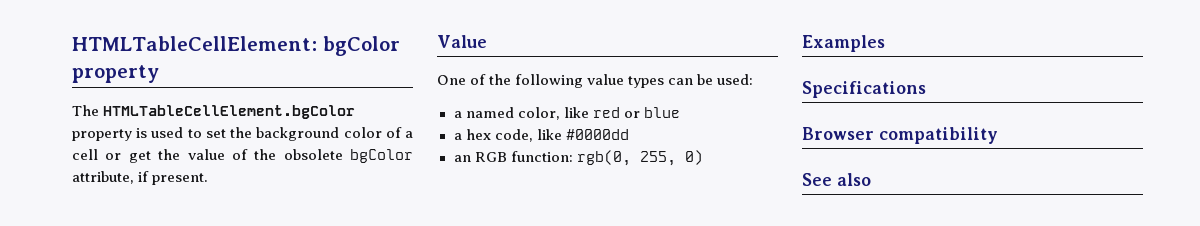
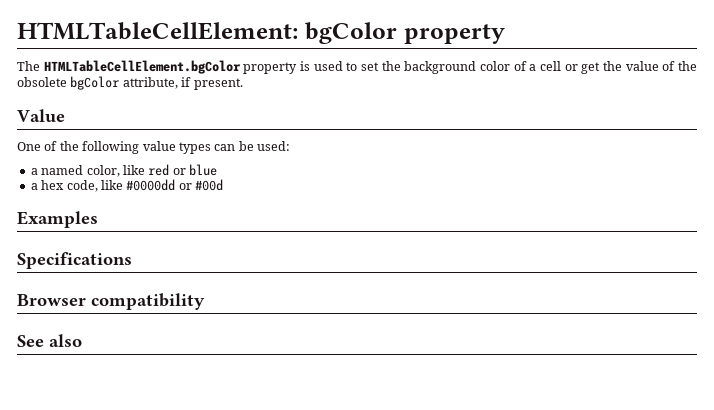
- a hex code, like #0000dd
- an RGB function: rgb(0, 255, 0)
+ a hex code, like #0000dd or #00d

